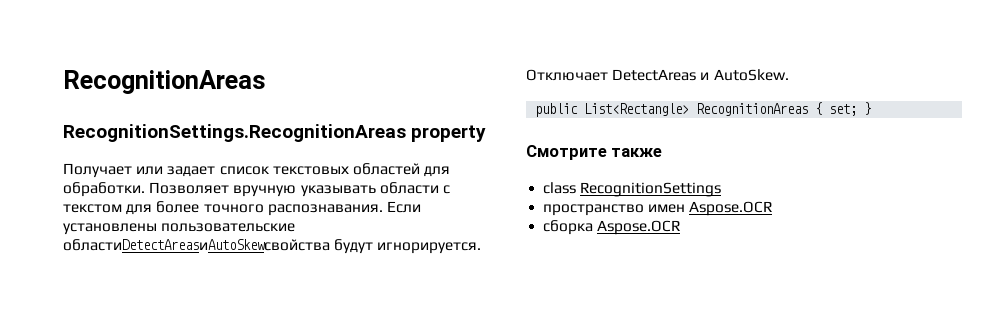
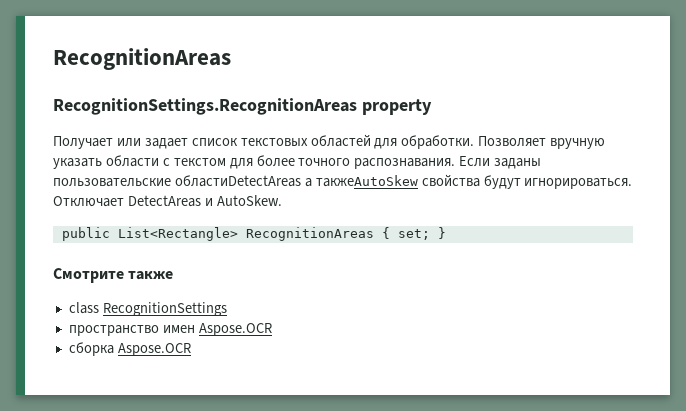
- Позволяет вручную указывать области с текстом для более точного распознавания.
+ Позволяет вручную указать области с текстом для более точного распознавания.
- Если установлены пользовательские областиDetectAreasиAutoSkewсвойства будут игнорируется.
+ Если заданы пользовательские областиDetectAreas а такжеAutoSkew свойства будут игнорироваться.

